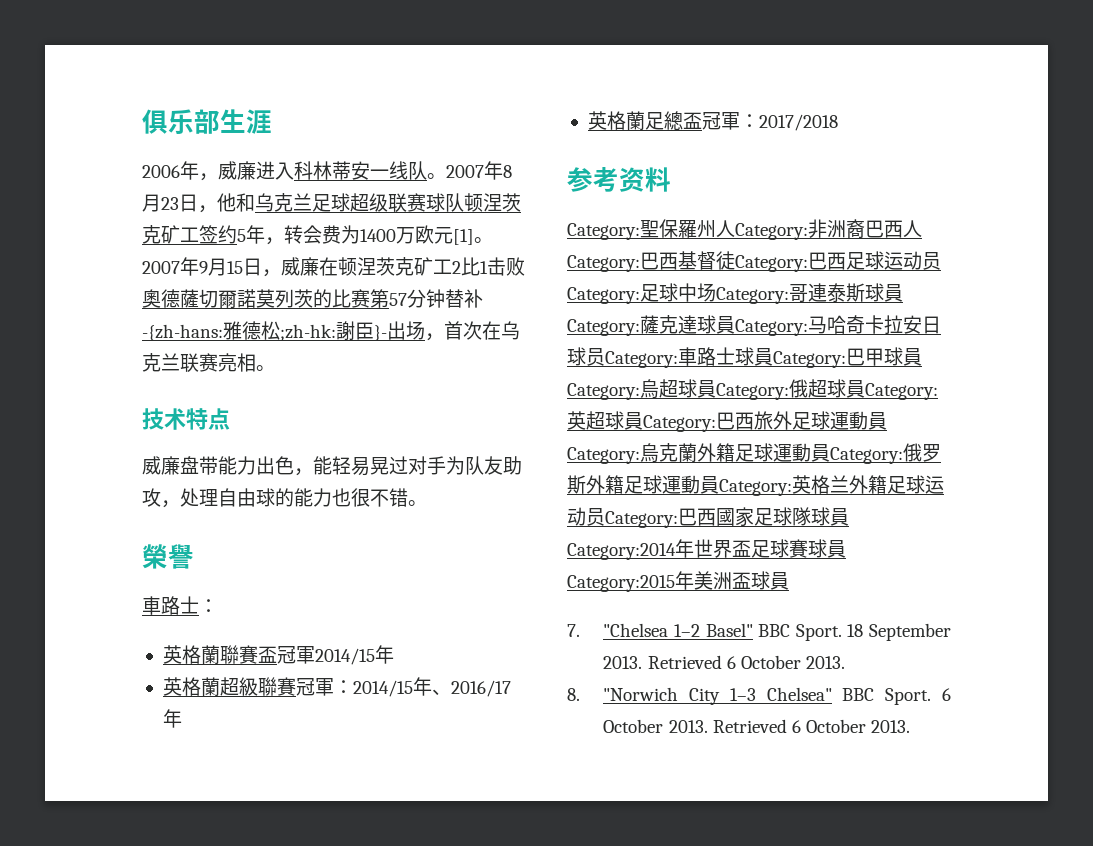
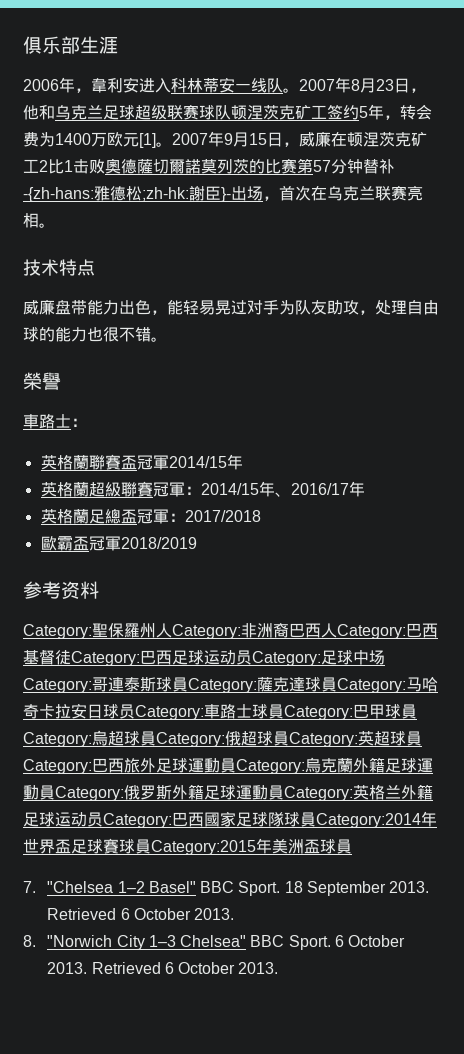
- 2006年，威廉进入科林蒂安一线队。
+ 2006年，韋利安进入科林蒂安一线队。
+ 歐霸盃冠軍2018/2019

